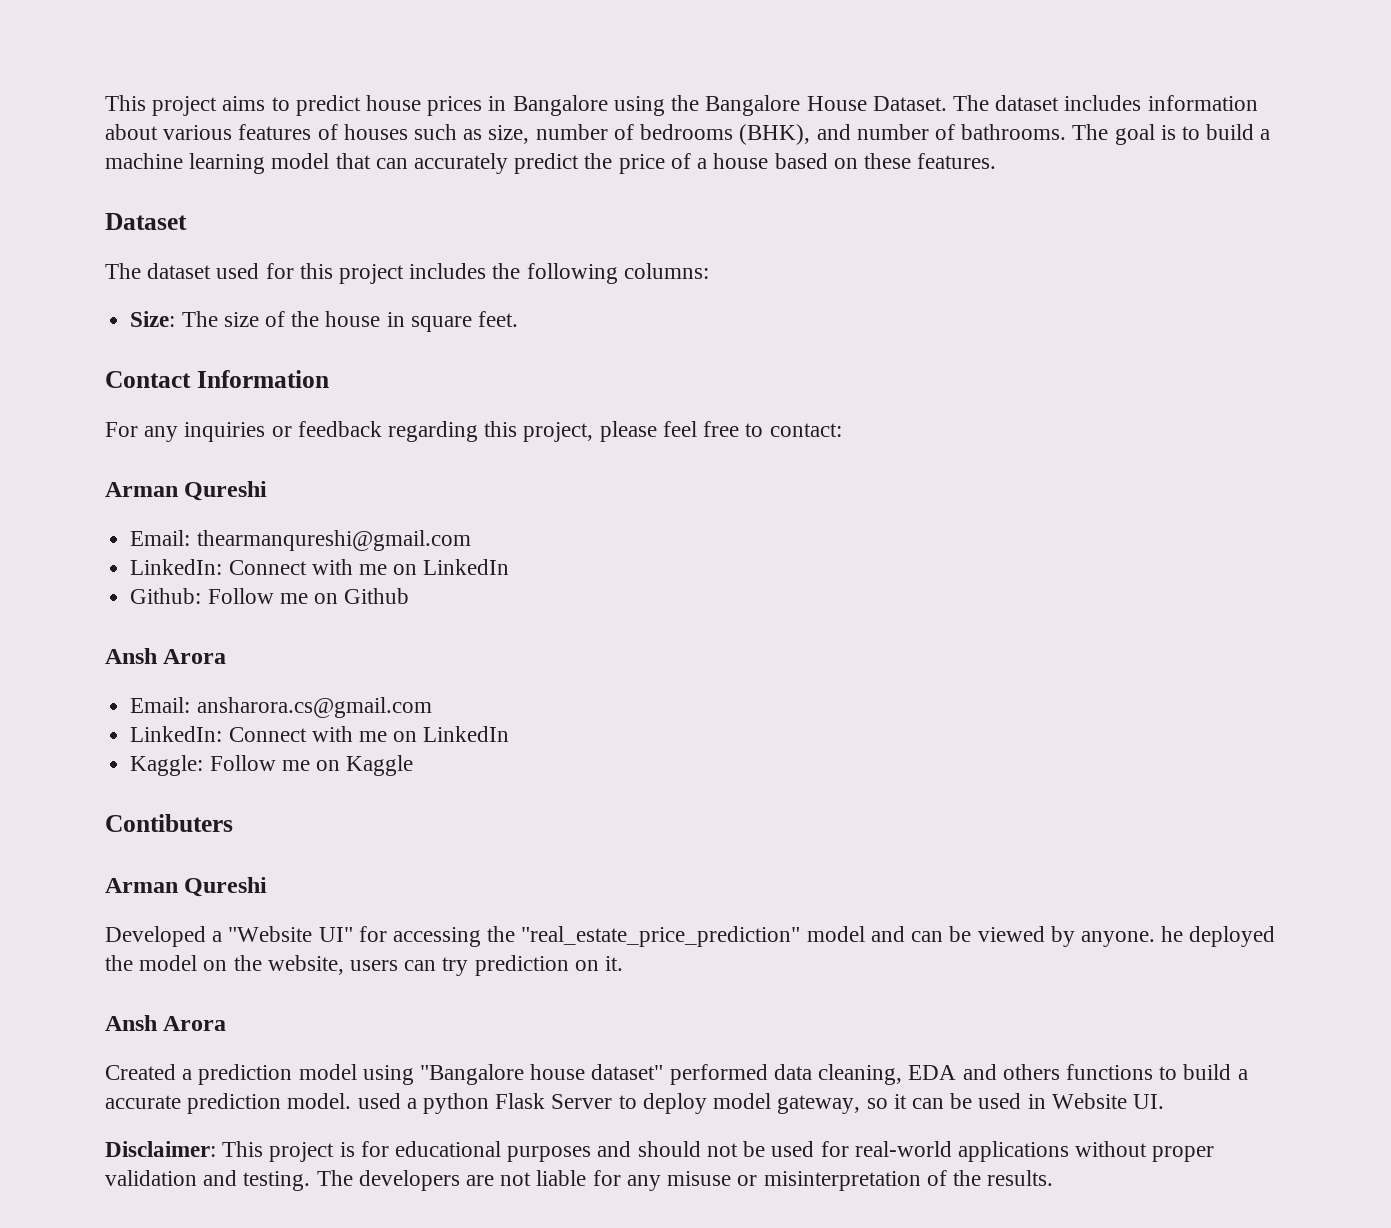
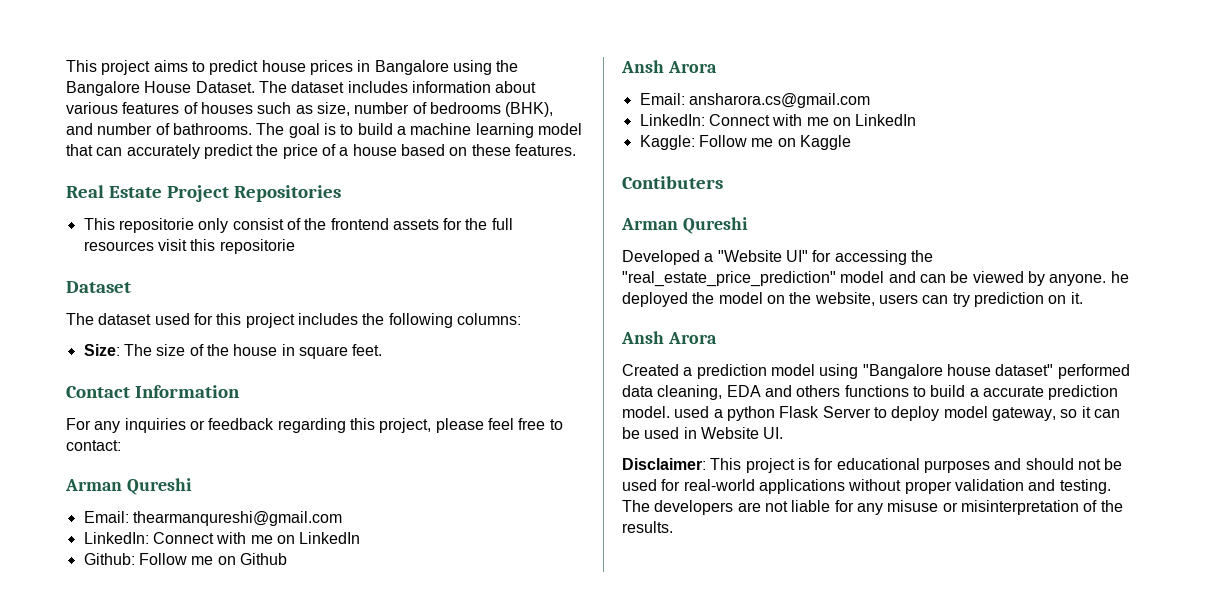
+ Real Estate Project Repositories
+ This repositorie only consist of the frontend assets for the full resources visit this repositorie

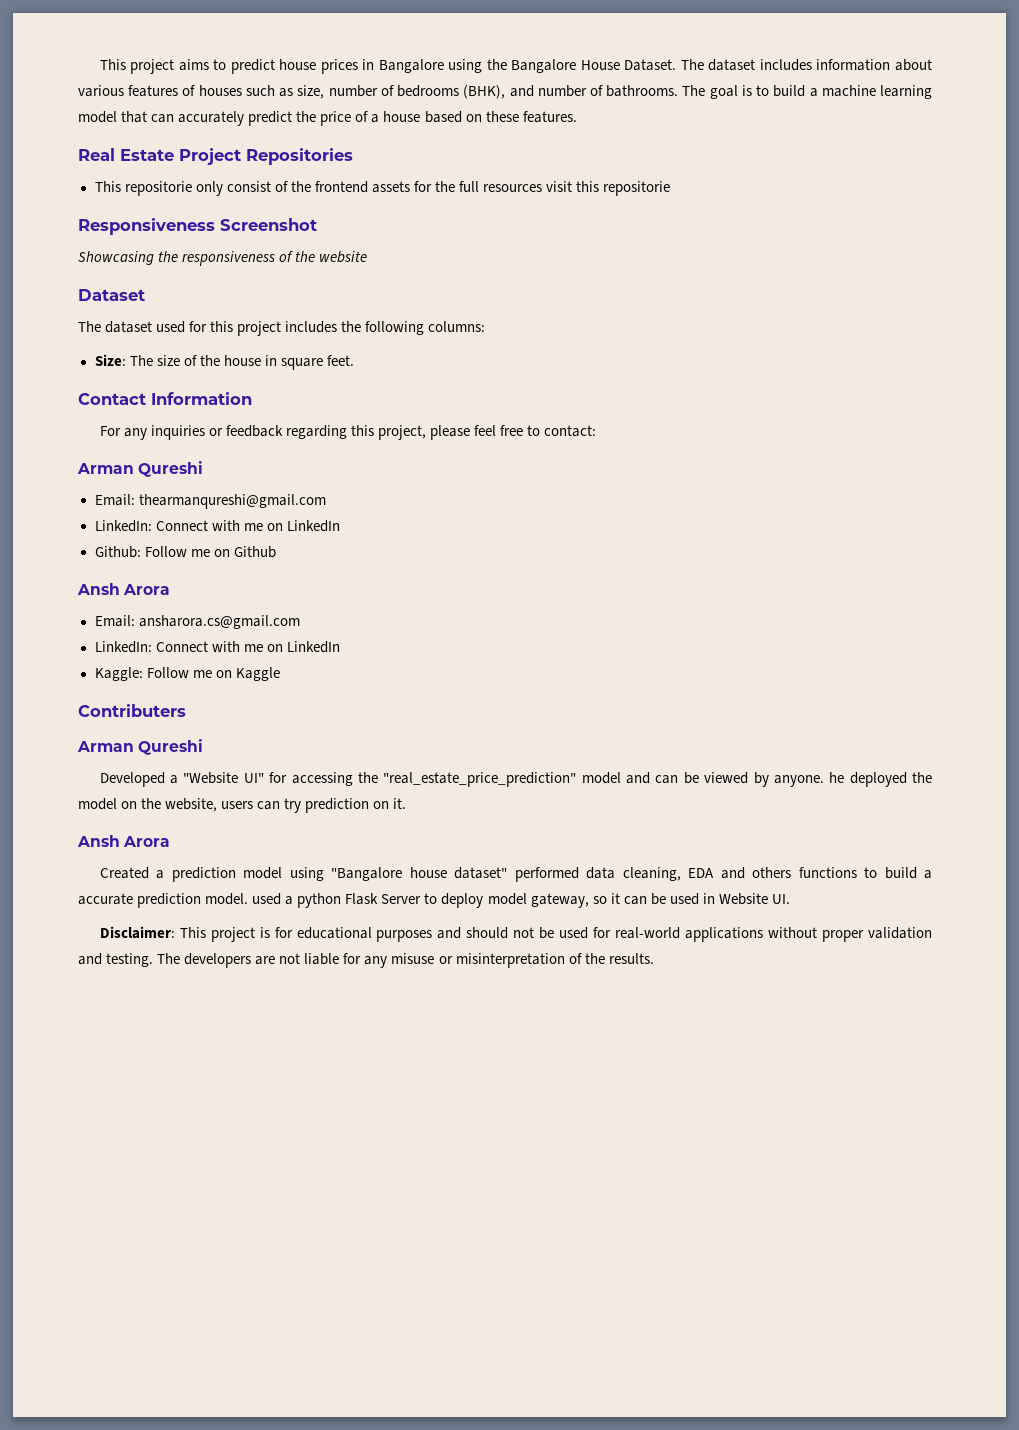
+ Responsiveness Screenshot
+ Showcasing the responsiveness of the website
- Contibuters
+ Contributers

